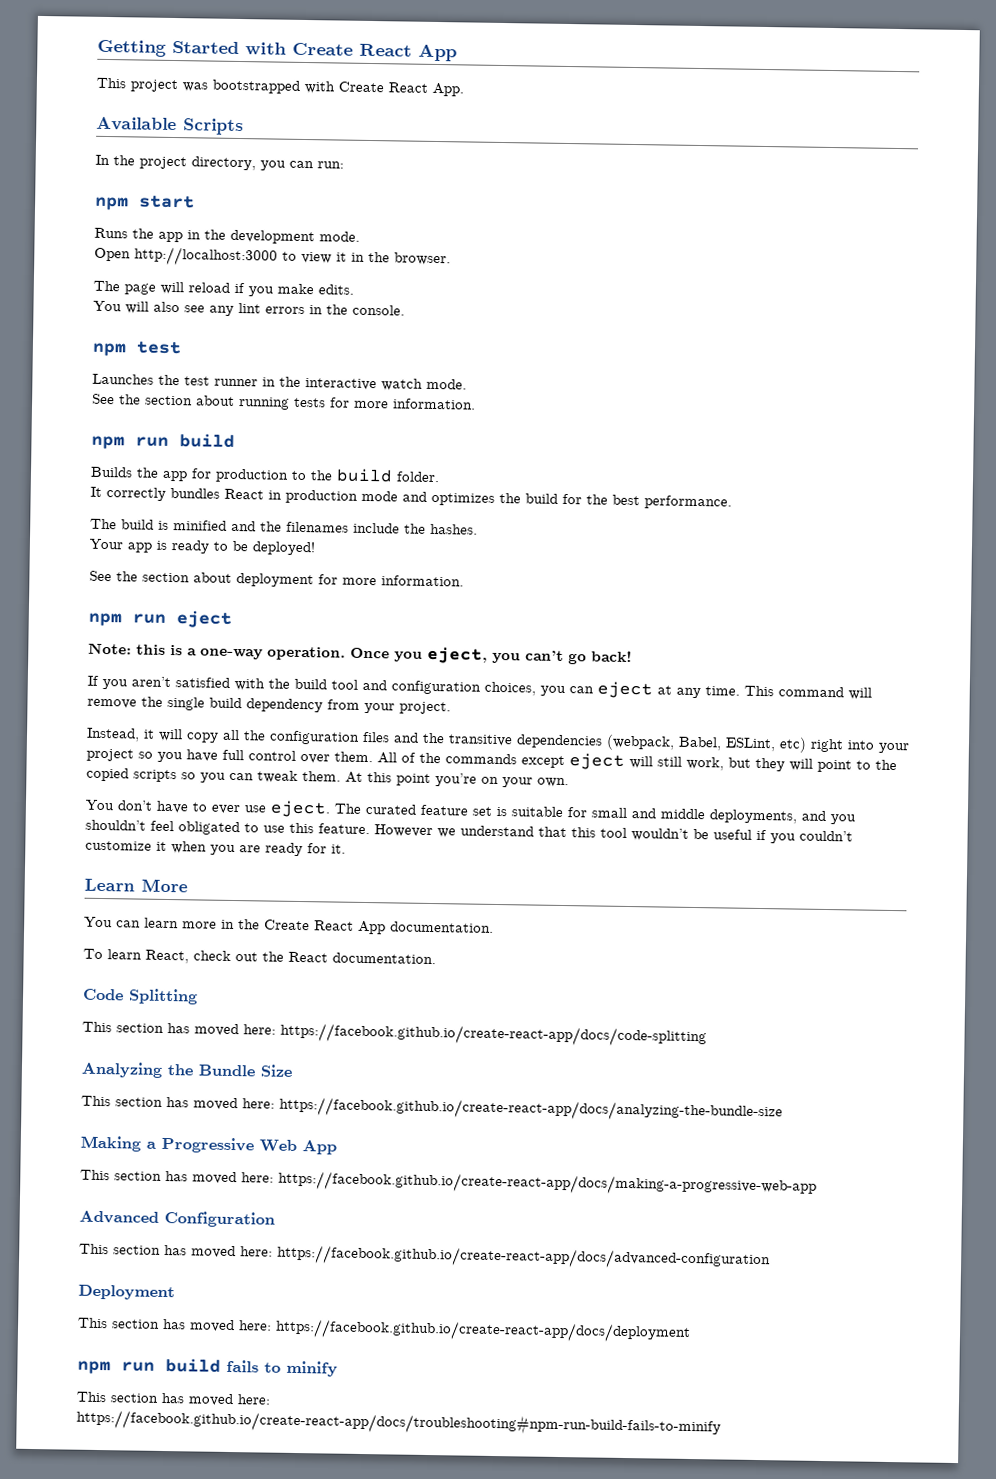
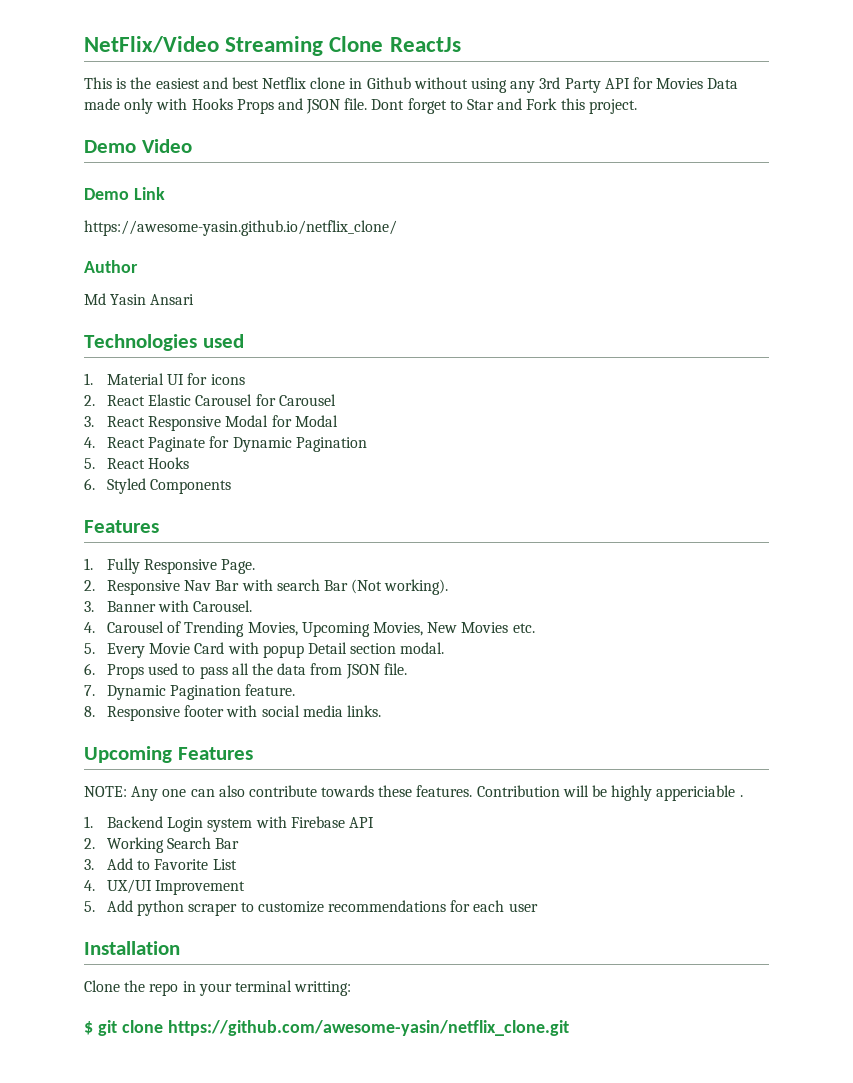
- Getting Started with Create React App
- This project was bootstrapped with Create React App.
- Available Scripts
- In the project directory, you can run:
- npm start
- Runs the app in the development mode.
- Open http://localhost:3000 to view it in the browser.
- The page will reload if you make edits.
- You will also see any lint errors in the console.
- npm test
- Launches the test runner in the interactive watch mode.
- See the section about running tests for more information.
- npm run build
- Builds the app for production to the build folder.
- It correctly bundles React in production mode and optimizes the build for the best performance.
- The build is minified and the filenames include the hashes.
- Your app is ready to be deployed!
- See the section about deployment for more information.
- npm run eject
- Note: this is a one-way operation. Once you eject, you can’t go back!
- If you aren’t satisfied with the build tool and configuration choices, you can eject at any time. This command will remove the single build dependency from your project.
- Instead, it will copy all the configuration files and the transitive dependencies (webpack, Babel, ESLint, etc) right into your project so you have full control over them. All of the commands except eject will still work, but they will point to the copied scripts so you can tweak them. At this point you’re on your own.
- You don’t have to ever use eject. The curated feature set is suitable for small and middle deployments, and you shouldn’t feel obligated to use this feature. However we understand that this tool wouldn’t be useful if you couldn’t customize it when you are ready for it.
- Learn More
- You can learn more in the Create React App documentation.
- To learn React, check out the React documentation.
- Code Splitting
- This section has moved here: https://facebook.github.io/create-react-app/docs/code-splitting
- Analyzing the Bundle Size
- This section has moved here: https://facebook.github.io/create-react-app/docs/analyzing-the-bundle-size
- Making a Progressive Web App
- This section has moved here: https://facebook.github.io/create-react-app/docs/making-a-progressive-web-app
- Advanced Configuration
- This section has moved here: https://facebook.github.io/create-react-app/docs/advanced-configuration
- Deployment
- This section has moved here: https://facebook.github.io/create-react-app/docs/deployment
- npm run build fails to minify
- This section has moved here: https://facebook.github.io/create-react-app/docs/troubleshooting#npm-run-build-fails-to-minify
+ NetFlix/Video Streaming Clone ReactJs
+ This is the easiest and best Netflix clone in Github without using any 3rd Party API for Movies Data made only with Hooks Props and JSON file. Dont forget to Star and Fork this project.
+ Demo Video
+ Demo Link
+ https://awesome-yasin.github.io/netflix_clone/
+ Author
+ Md Yasin Ansari
+ Technologies used
+ 1. Material UI for icons
+ 2. React Elastic Carousel for Carousel
+ 3. React Responsive Modal for Modal
+ 4. React Paginate for Dynamic Pagination
+ 5. React Hooks
+ 6. Styled Components
+ Features
+ 1. Fully Responsive Page.
+ 2. Responsive Nav Bar with search Bar (Not working).
+ 3. Banner with Carousel.
+ 4. Carousel of Trending Movies, Upcoming Movies, New Movies etc.
+ 5. Every Movie Card with popup Detail section modal.
+ 6. Props used to pass all the data from JSON file.
+ 7. Dynamic Pagination feature.
+ 8. Responsive footer with social media links.
+ Upcoming Features
+ NOTE: Any one can also contribute towards these features. Contribution will be highly appericiable .
+ 1. Backend Login system with Firebase API
+ 2. Working Search Bar
+ 3. Add to Favorite List
+ 4. UX/UI Improvement
+ 5. Add python scraper to customize recommendations for each user
+ Installation
+ Clone the repo in your terminal writting:
+ $ git clone https://github.com/awesome-yasin/netflix_clone.git

